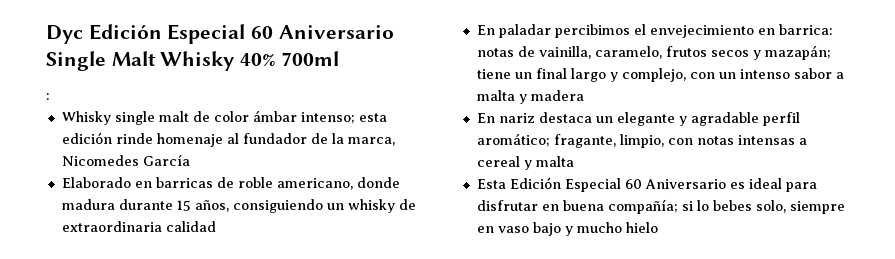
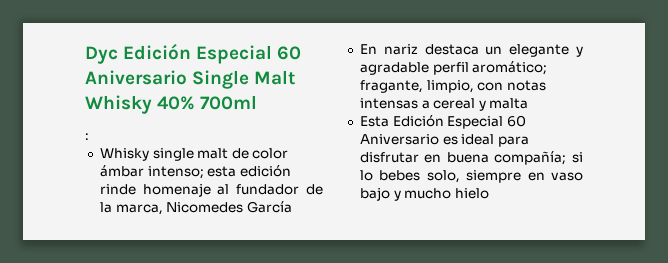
- Elaborado en barricas de roble americano, donde madura durante 15 años, consiguiendo un whisky de extraordinaria calidad
- En paladar percibimos el envejecimiento en barrica: notas de vainilla, caramelo, frutos secos y mazapán; tiene un final largo y complejo, con un intenso sabor a malta y madera

